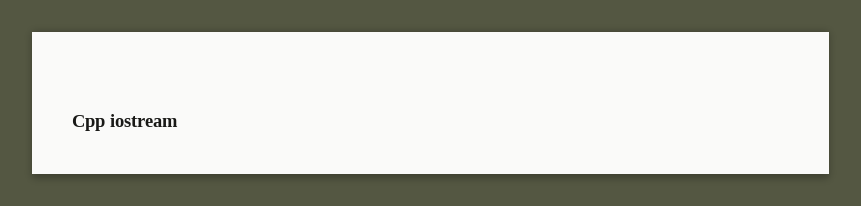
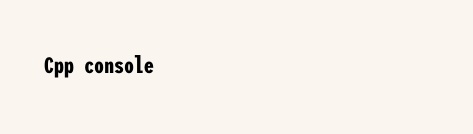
- Cpp iostream
+ Cpp console

